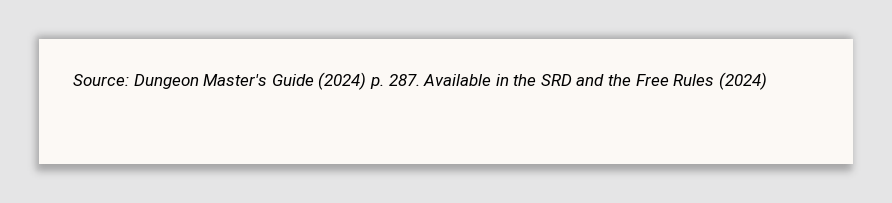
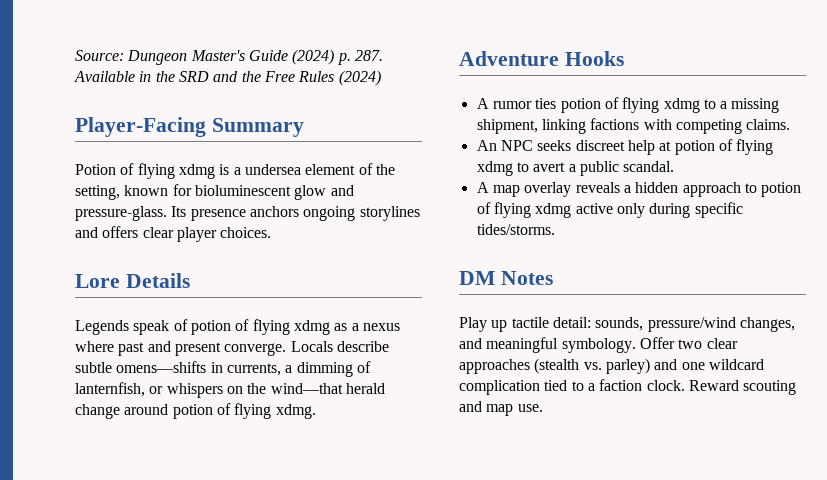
+ Player-Facing Summary
+ Potion of flying xdmg is a undersea element of the setting, known for bioluminescent glow and pressure-glass. Its presence anchors ongoing storylines and offers clear player choices.
+ Lore Details
+ Legends speak of potion of flying xdmg as a nexus where past and present converge. Locals describe subtle omens—shifts in currents, a dimming of lanternfish, or whispers on the wind—that herald change around potion of flying xdmg.
+ Adventure Hooks
+ A rumor ties potion of flying xdmg to a missing shipment, linking factions with competing claims.
+ An NPC seeks discreet help at potion of flying xdmg to avert a public scandal.
+ A map overlay reveals a hidden approach to potion of flying xdmg active only during specific tides/storms.
+ DM Notes
+ Play up tactile detail: sounds, pressure/wind changes, and meaningful symbology. Offer two clear approaches (stealth vs. parley) and one wildcard complication tied to a faction clock. Reward scouting and map use.

